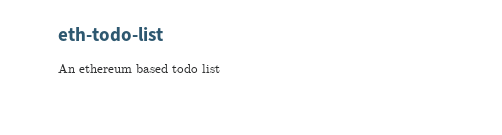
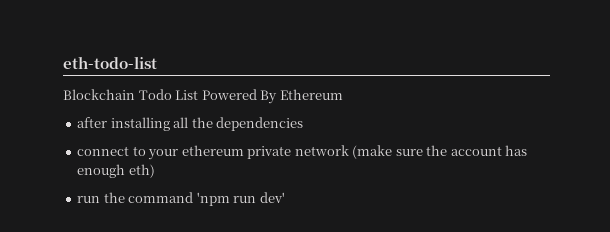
- An ethereum based todo list
+ Blockchain Todo List Powered By Ethereum
+ after installing all the dependencies
+ connect to your ethereum private network (make sure the account has enough eth)
+ run the command 'npm run dev'

